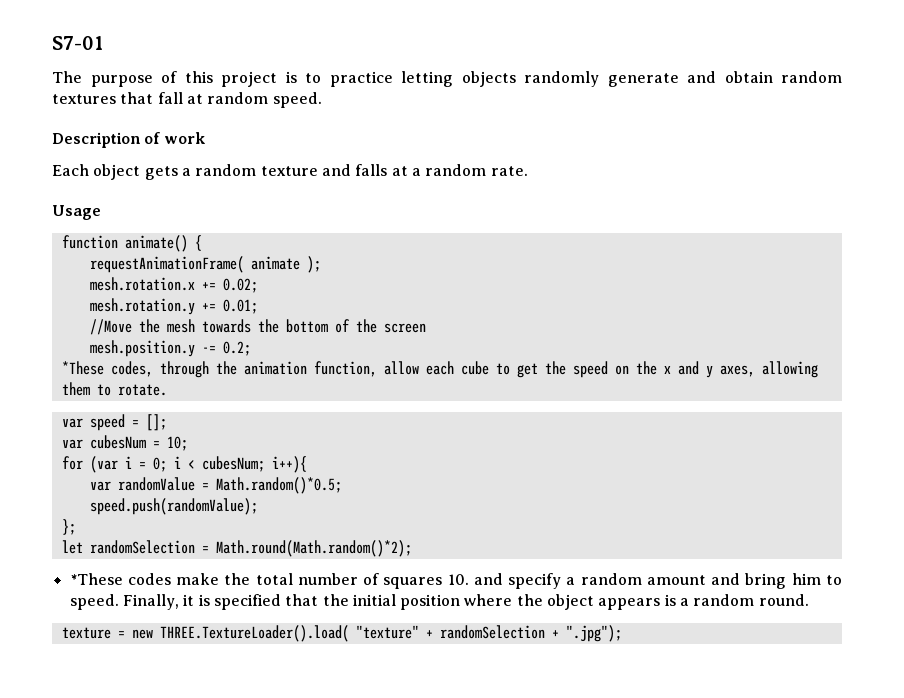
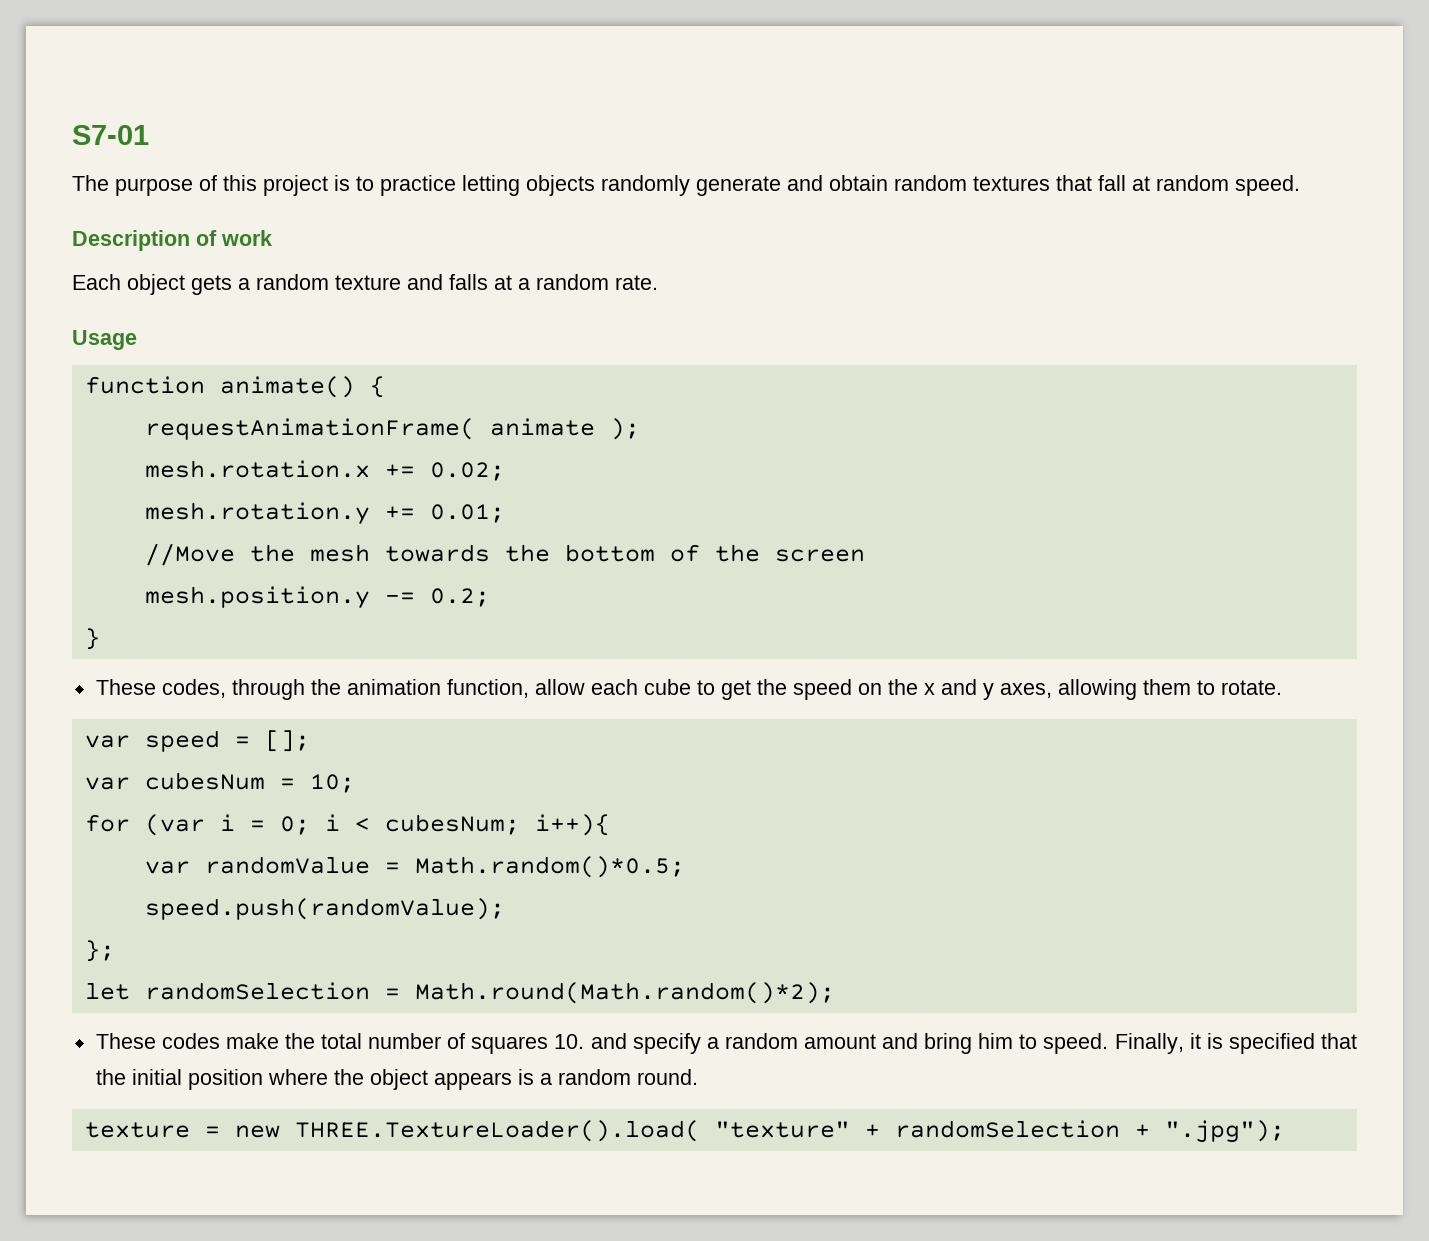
- *These codes, through the animation function, allow each cube to get the speed on the x and y axes, allowing them to rotate.
+ }
+ These codes, through the animation function, allow each cube to get the speed on the x and y axes, allowing them to rotate.
- *These codes make the total number of squares 10. and specify a random amount and bring him to speed.
+ These codes make the total number of squares 10. and specify a random amount and bring him to speed.

